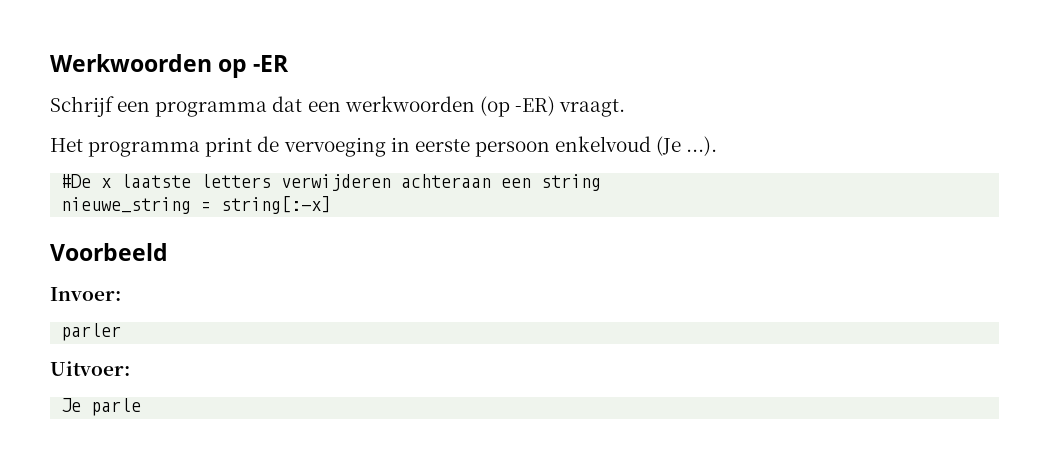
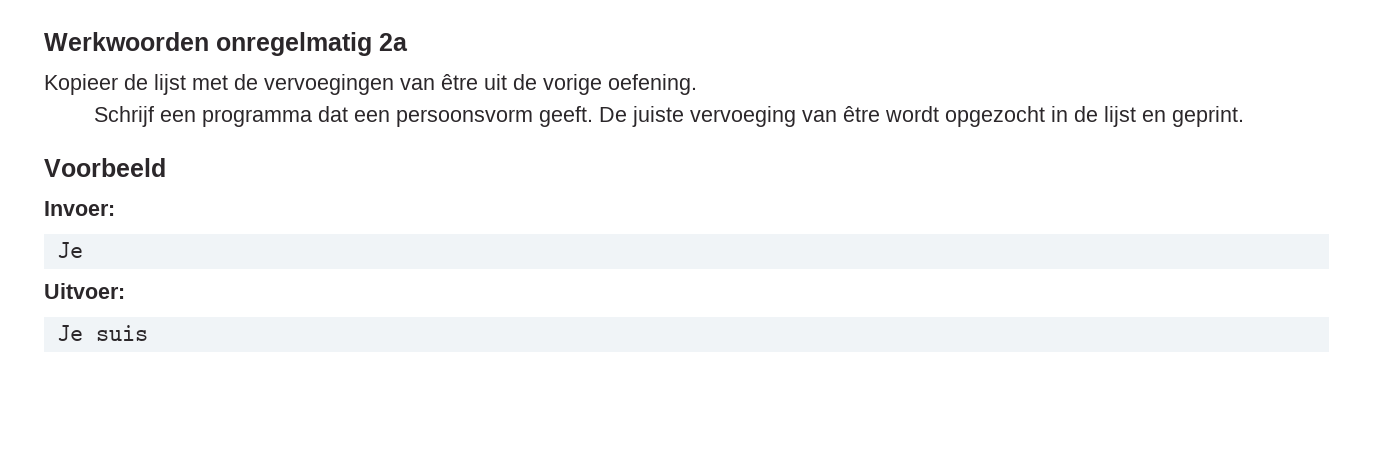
- Werkwoorden op -ER
+ Werkwoorden onregelmatig 2a
+ Kopieer de lijst met de vervoegingen van être uit de vorige oefening.
- Schrijf een programma dat een werkwoorden (op -ER) vraagt.
- Het programma print de vervoeging in eerste persoon enkelvoud (Je ...).
- #De x laatste letters verwijderen achteraan een string
- nieuwe_string = string[:-x]
+ Schrijf een programma dat een persoonsvorm geeft. De juiste vervoeging van être wordt opgezocht in de lijst en geprint.
  Invoer:
- parler
+ Je
- Je parle
+ Je suis

